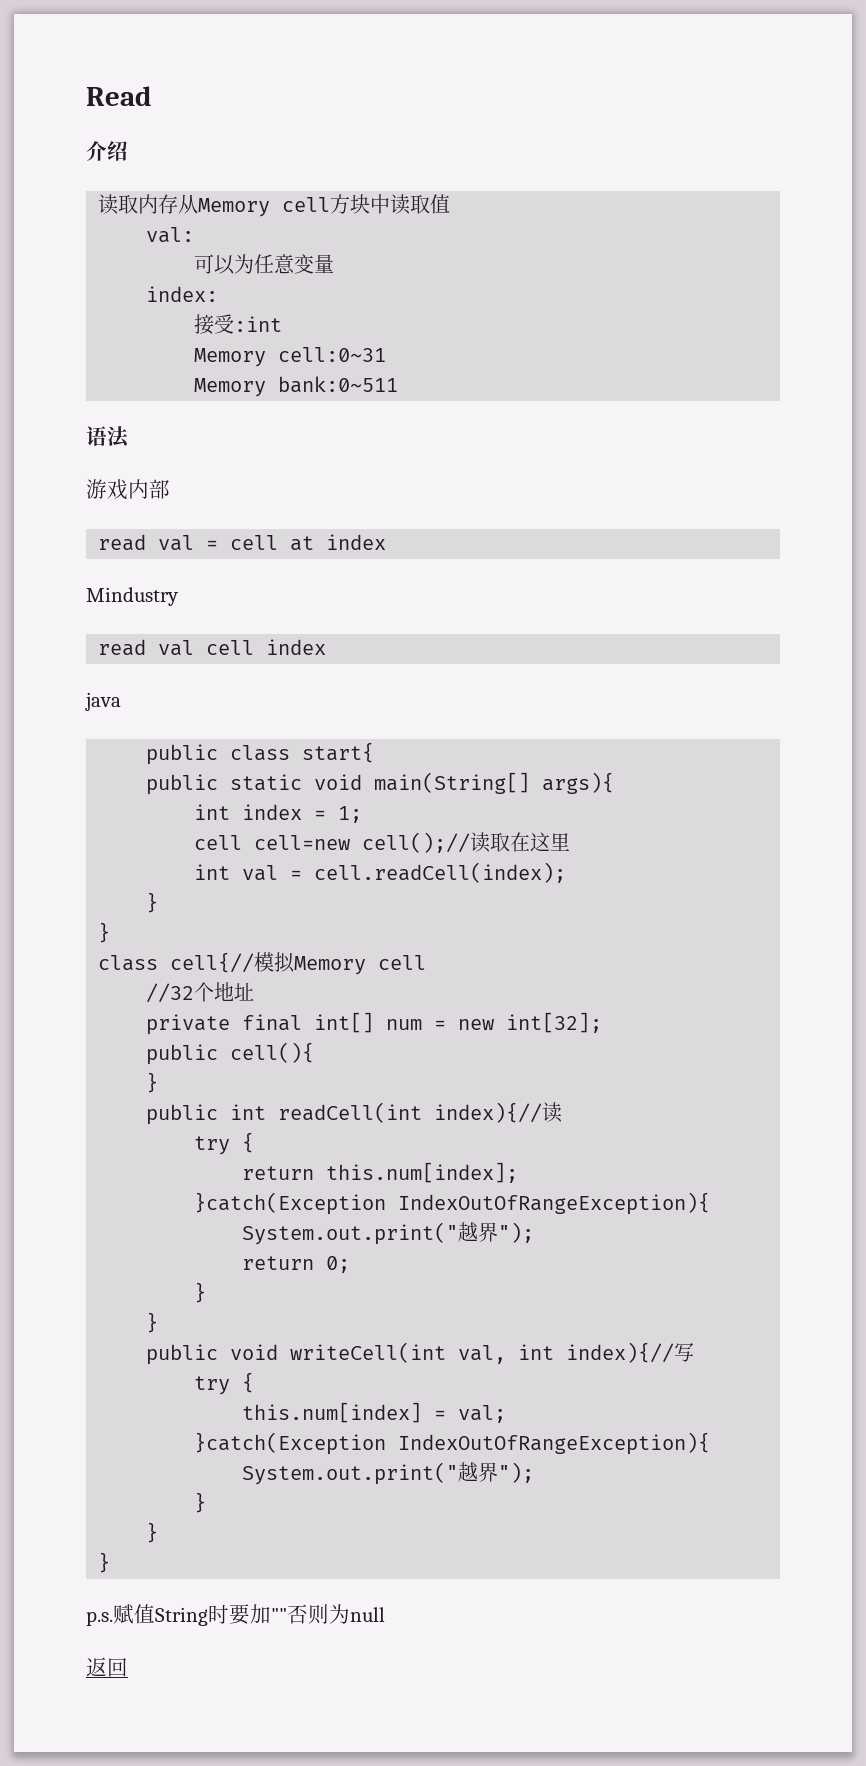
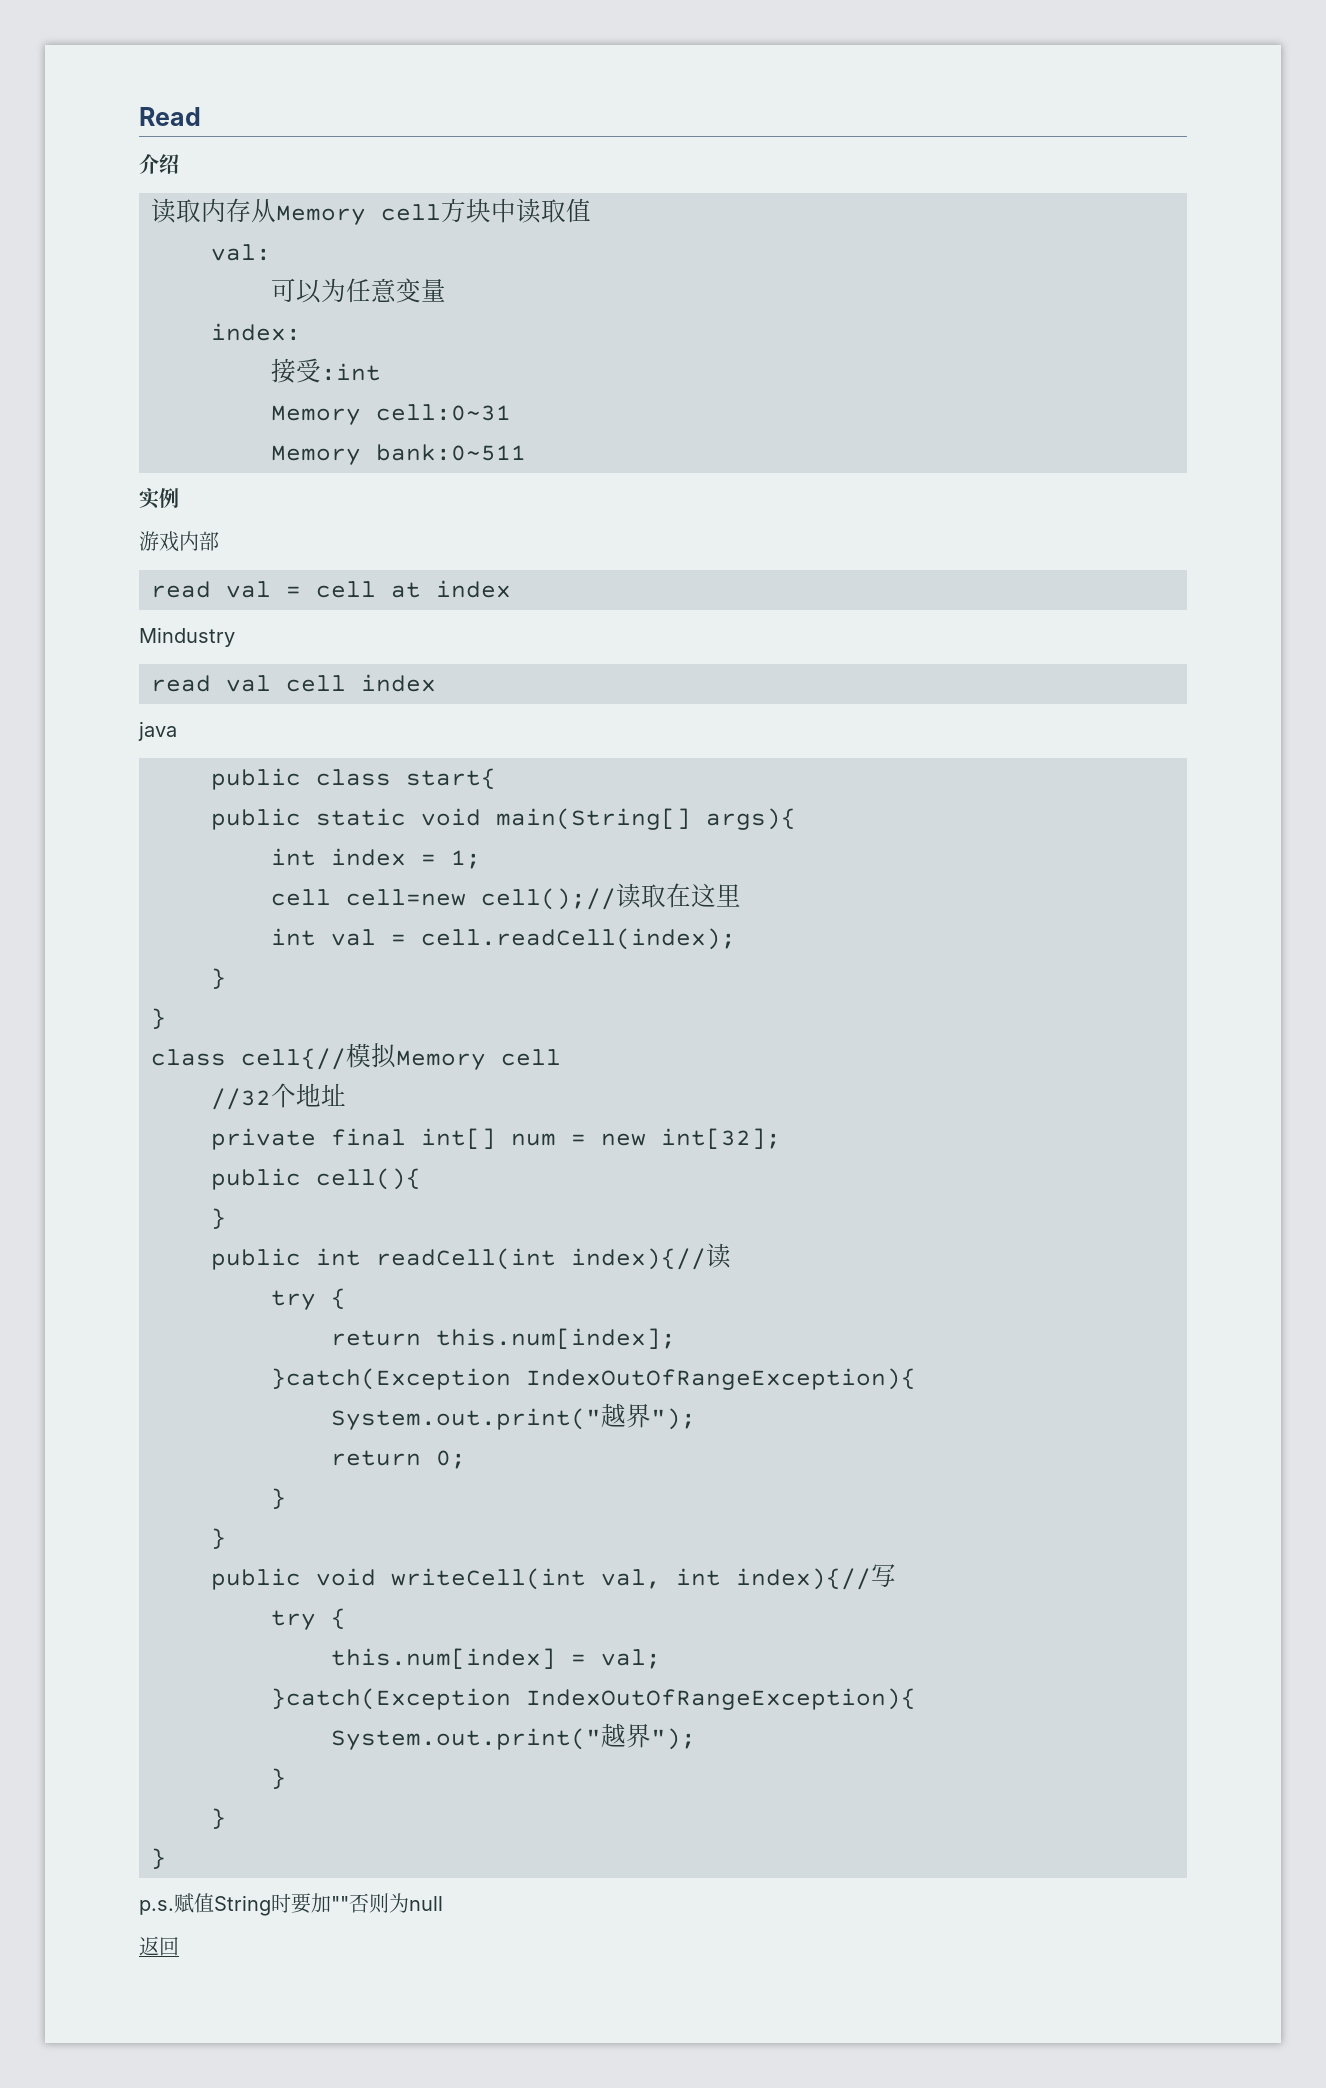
- 语法
+ 实例

